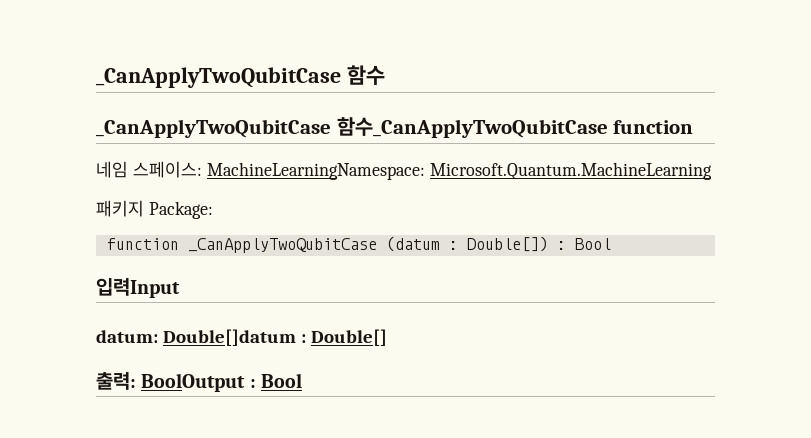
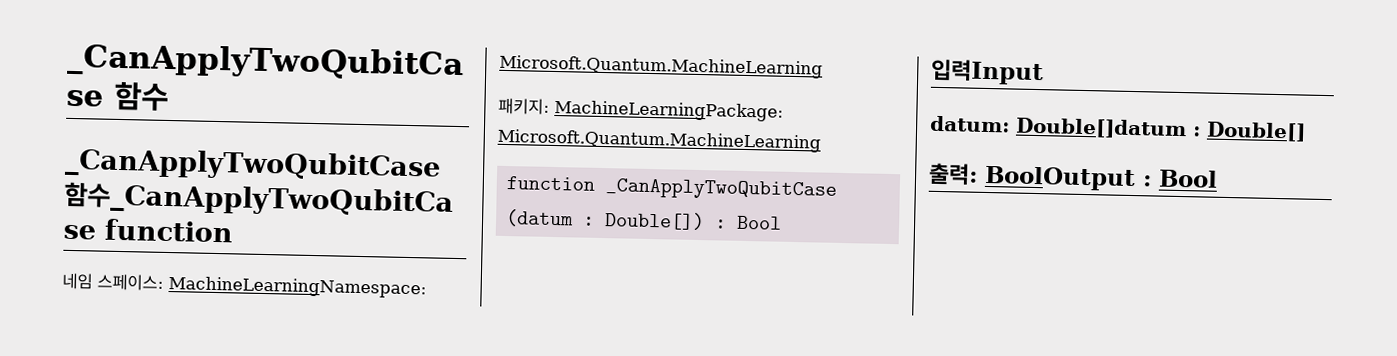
- 패키지 Package:
+ 패키지: MachineLearningPackage: Microsoft.Quantum.MachineLearning

